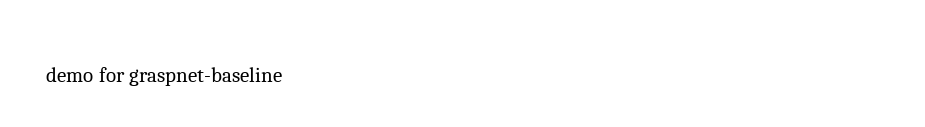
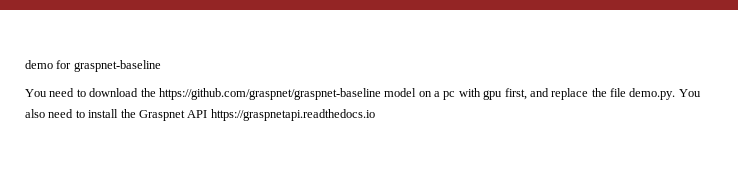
+ You need to download the https://github.com/graspnet/graspnet-baseline model on a pc with gpu first, and replace the file demo.py. You also need to install the Graspnet API https://graspnetapi.readthedocs.io

